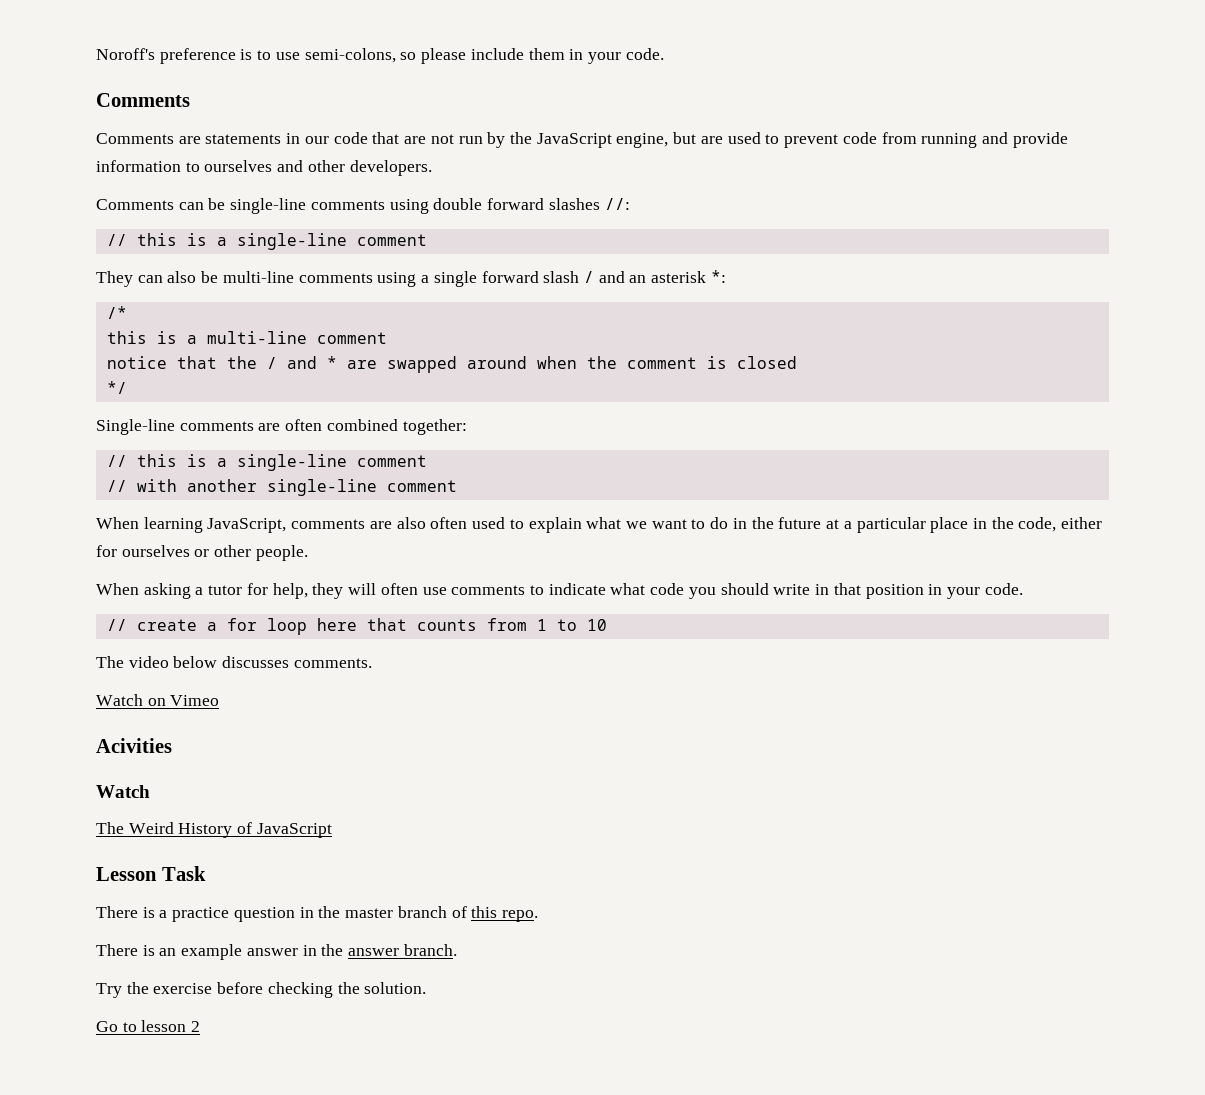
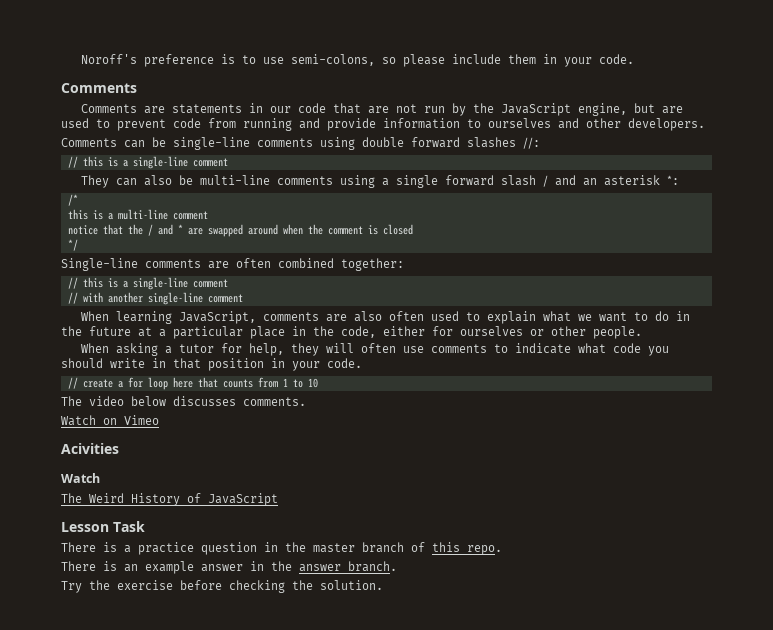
- Go to lesson 2

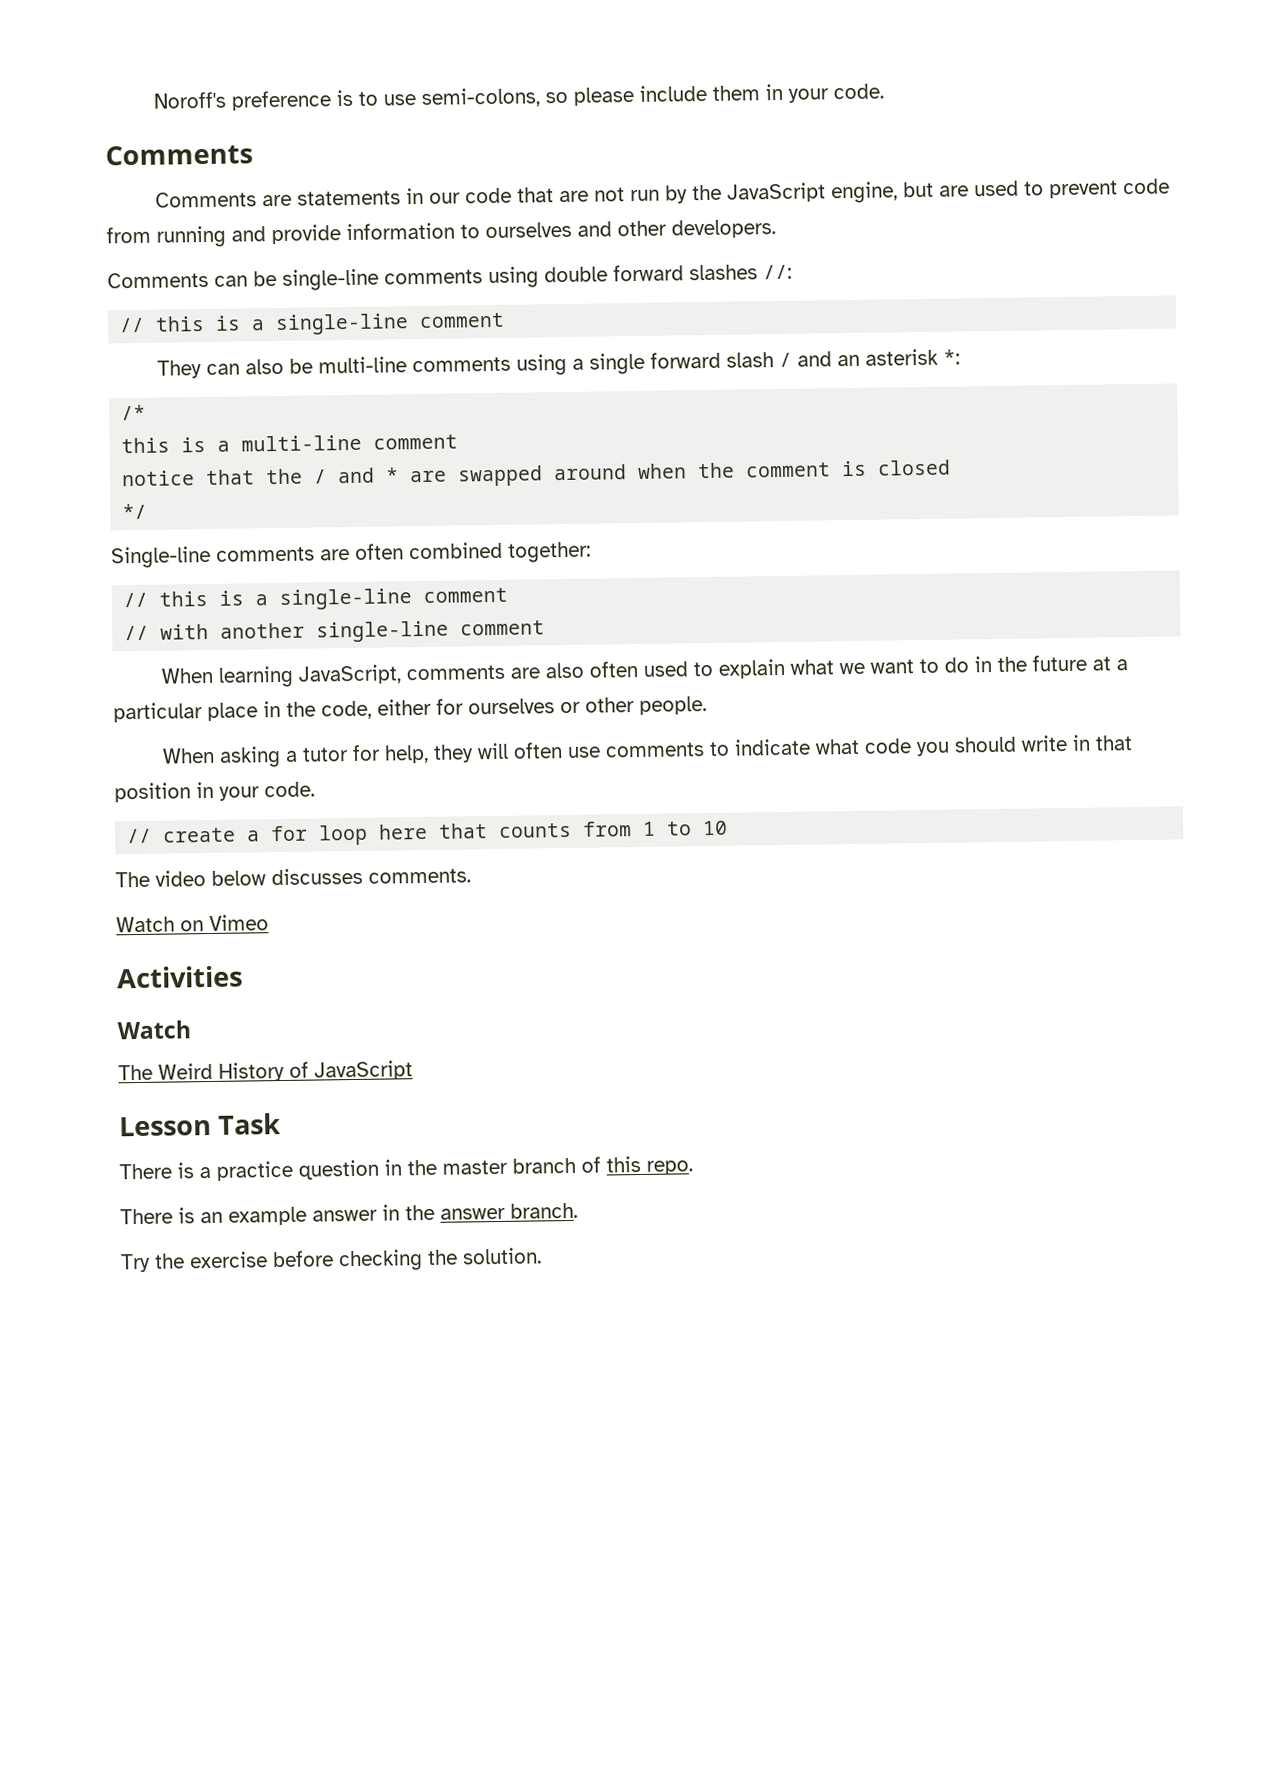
- Acivities
+ Activities

